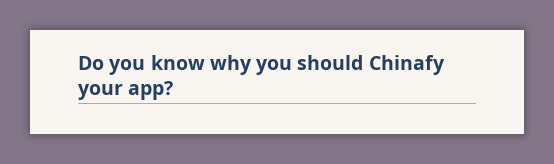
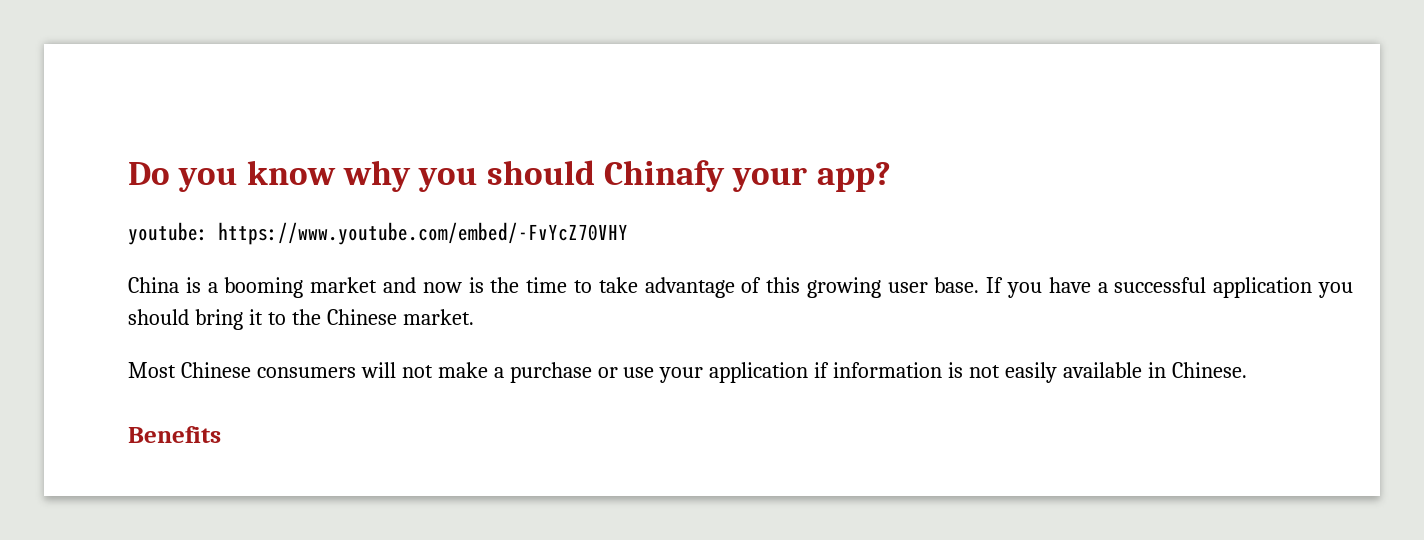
+ youtube: https://www.youtube.com/embed/-FvYcZ70VHY
+ China is a booming market and now is the time to take advantage of this growing user base. If you have a successful application you should bring it to the Chinese market.
+ Most Chinese consumers will not make a purchase or use your application if information is not easily available in Chinese.
+ Benefits

